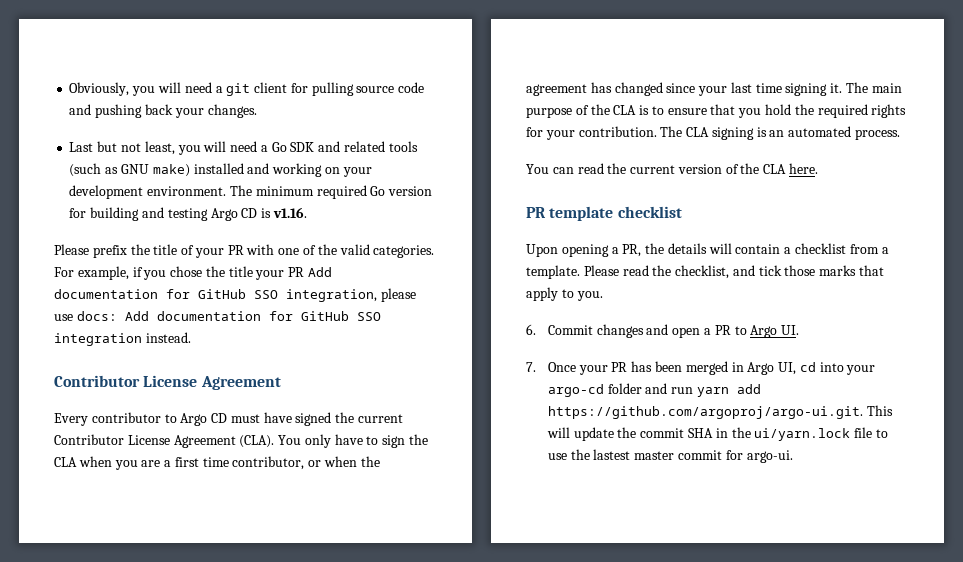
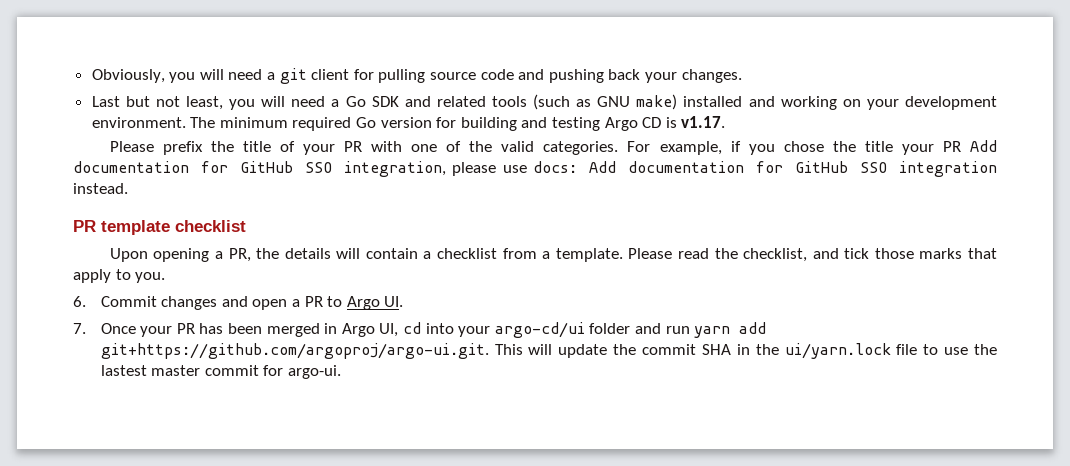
- The minimum required Go version for building and testing Argo CD is v1.16.
+ The minimum required Go version for building and testing Argo CD is v1.17.
  For example, if you chose the title your PR Add documentation for GitHub SSO integration, please use docs: Add documentation for GitHub SSO integration instead.
- Contributor License Agreement
- Every contributor to Argo CD must have signed the current Contributor License Agreement (CLA). You only have to sign the CLA when you are a first time contributor, or when the agreement has changed since your last time signing it. The main purpose of the CLA is to ensure that you hold the required rights for your contribution. The CLA signing is an automated process.
- You can read the current version of the CLA here.
- 7. Once your PR has been merged in Argo UI, cd into your argo-cd folder and run yarn add https://github.com/argoproj/argo-ui.git. This will update the commit SHA in the ui/yarn.lock file to use the lastest master commit for argo-ui.
+ 7. Once your PR has been merged in Argo UI, cd into your argo-cd/ui folder and run yarn add git+https://github.com/argoproj/argo-ui.git. This will update the commit SHA in the ui/yarn.lock file to use the lastest master commit for argo-ui.

